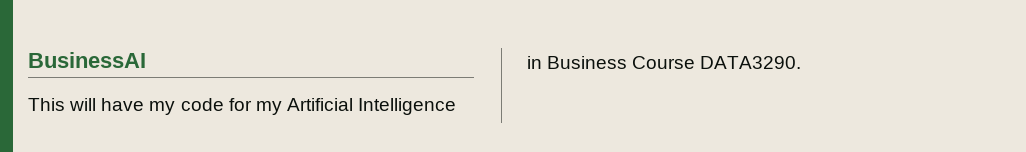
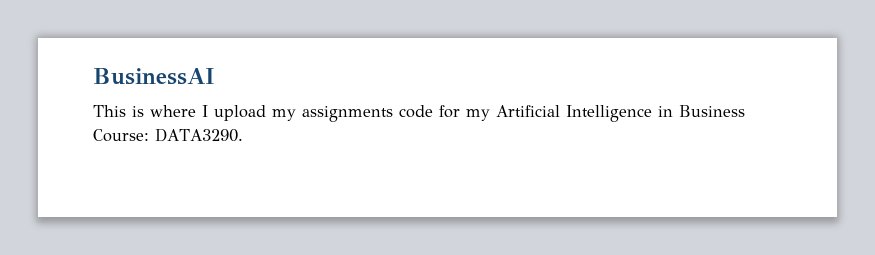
- This will have my code for my Artificial Intelligence in Business Course DATA3290.
+ This is where I upload my assignments code for my Artificial Intelligence in Business Course: DATA3290.

